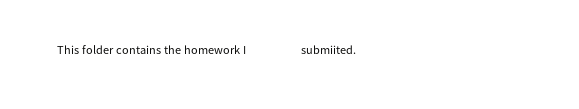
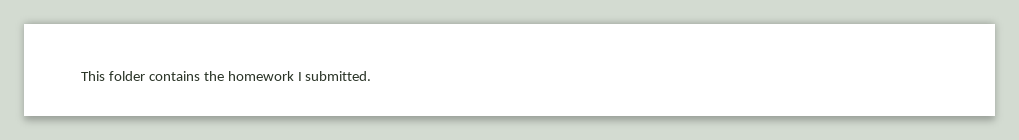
- This folder contains the homework I submiited.
+ This folder contains the homework I submitted.

